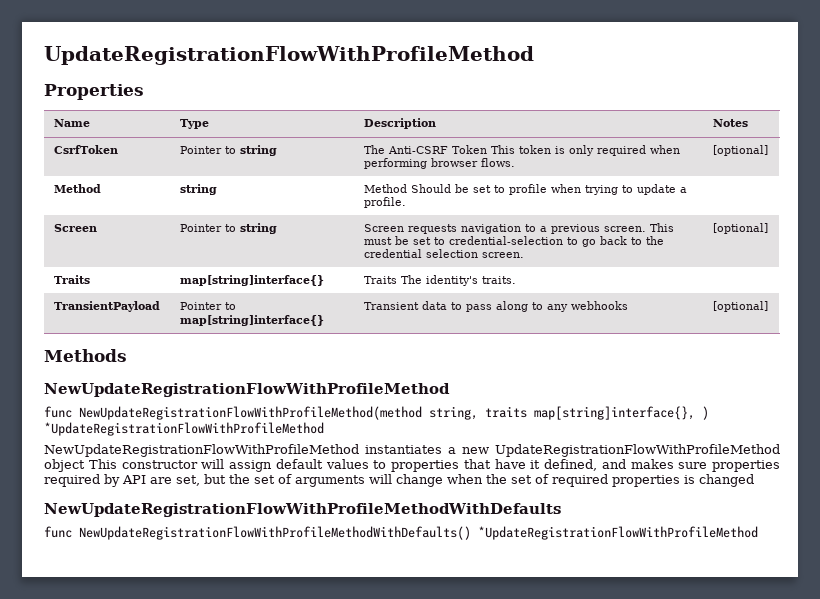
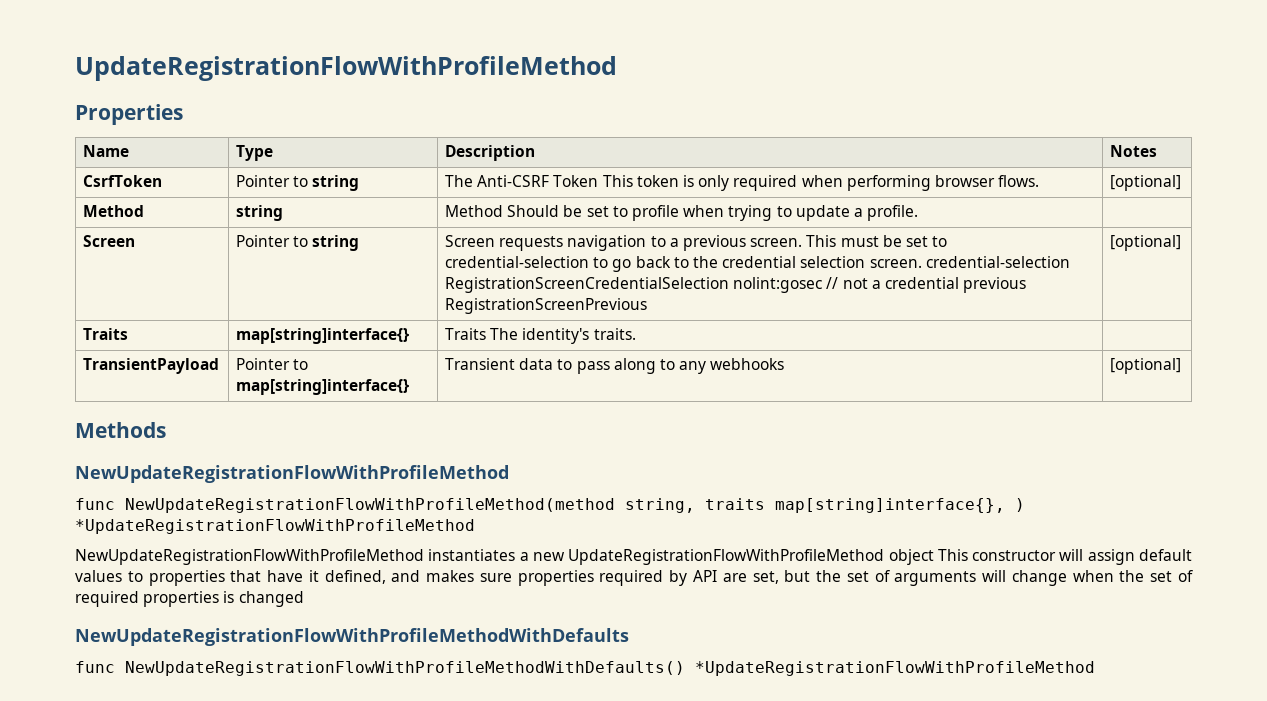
- Screen | Pointer to string | Screen requests navigation to a previous screen. This must be set to credential-selection to go back to the credential selection screen. | [optional]
+ Screen | Pointer to string | Screen requests navigation to a previous screen. This must be set to credential-selection to go back to the credential selection screen. credential-selection RegistrationScreenCredentialSelection nolint:gosec // not a credential previous RegistrationScreenPrevious | [optional]

